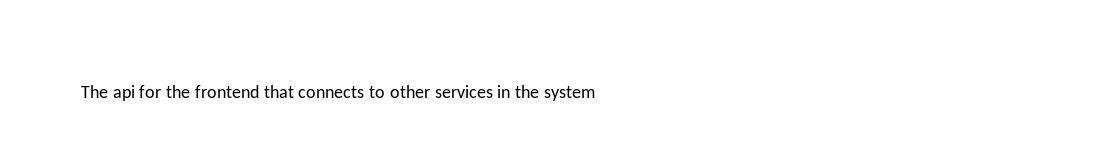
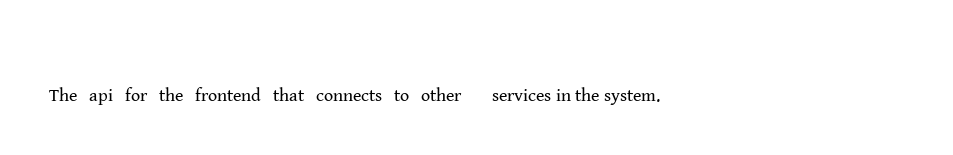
- The api for the frontend that connects to other services in the system
+ The api for the frontend that connects to other services in the system.

